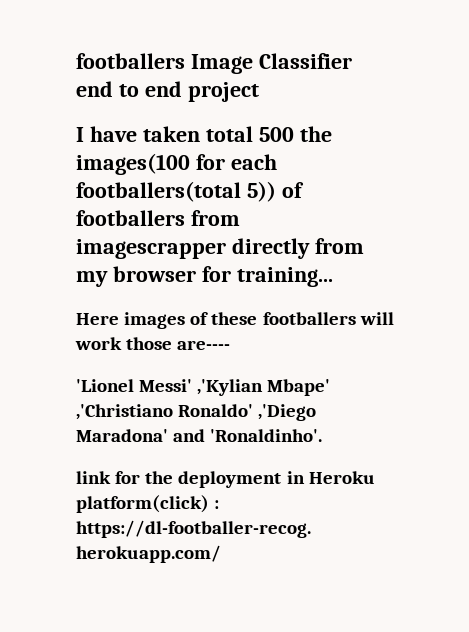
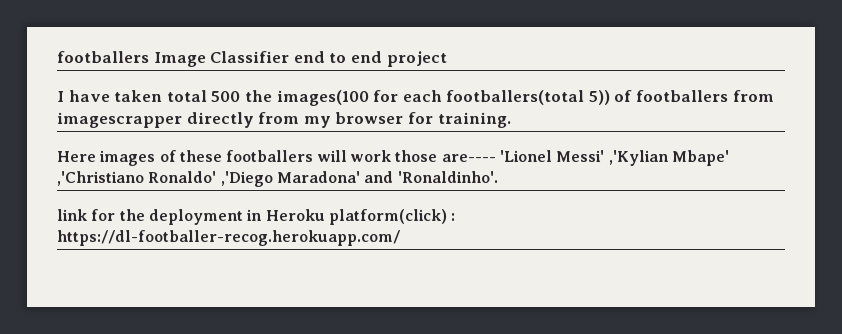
- I have taken total 500 the images(100 for each footballers(total 5)) of footballers from imagescrapper directly from my browser for training...
+ I have taken total 500 the images(100 for each footballers(total 5)) of footballers from imagescrapper directly from my browser for training.
- Here images of these footballers will work those are----
- 'Lionel Messi' ,'Kylian Mbape' ,'Christiano Ronaldo' ,'Diego Maradona' and 'Ronaldinho'.
+ Here images of these footballers will work those are---- 'Lionel Messi' ,'Kylian Mbape' ,'Christiano Ronaldo' ,'Diego Maradona' and 'Ronaldinho'.

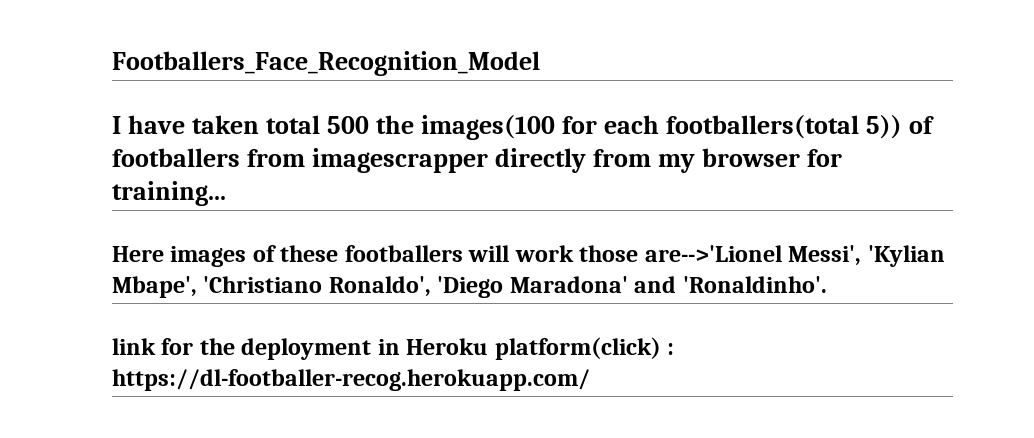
- footballers Image Classifier end to end project
+ Footballers_Face_Recognition_Model
- I have taken total 500 the images(100 for each footballers(total 5)) of footballers from imagescrapper directly from my browser for training.
+ I have taken total 500 the images(100 for each footballers(total 5)) of footballers from imagescrapper directly from my browser for training...
- Here images of these footballers will work those are---- 'Lionel Messi' ,'Kylian Mbape' ,'Christiano Ronaldo' ,'Diego Maradona' and 'Ronaldinho'.
+ Here images of these footballers will work those are-->'Lionel Messi', 'Kylian Mbape', 'Christiano Ronaldo', 'Diego Maradona' and 'Ronaldinho'.

